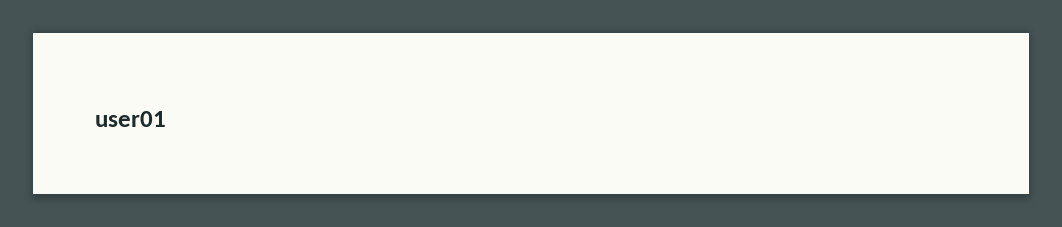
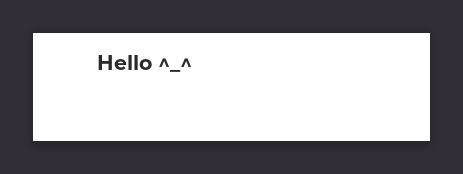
- user01
+ Hello ^_^

